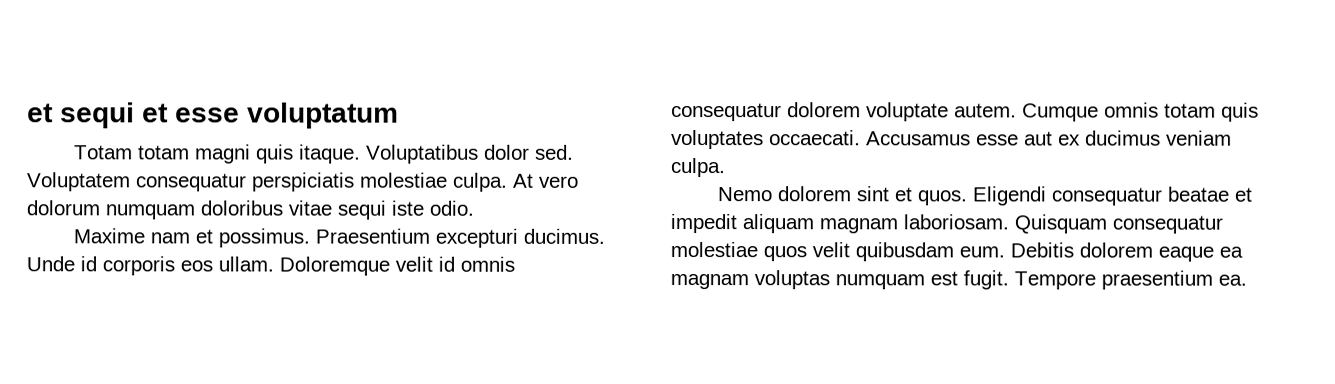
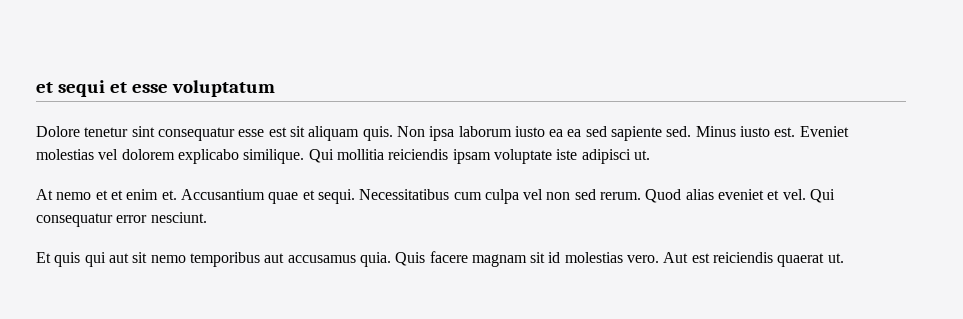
- Totam totam magni quis itaque. Voluptatibus dolor sed. Voluptatem consequatur perspiciatis molestiae culpa. At vero dolorum numquam doloribus vitae sequi iste odio.
- Maxime nam et possimus. Praesentium excepturi ducimus. Unde id corporis eos ullam. Doloremque velit id omnis consequatur dolorem voluptate autem. Cumque omnis totam quis voluptates occaecati. Accusamus esse aut ex ducimus veniam culpa.
- Nemo dolorem sint et quos. Eligendi consequatur beatae et impedit aliquam magnam laboriosam. Quisquam consequatur molestiae quos velit quibusdam eum. Debitis dolorem eaque ea magnam voluptas numquam est fugit. Tempore praesentium ea.
+ Dolore tenetur sint consequatur esse est sit aliquam quis. Non ipsa laborum iusto ea ea sed sapiente sed. Minus iusto est. Eveniet molestias vel dolorem explicabo similique. Qui mollitia reiciendis ipsam voluptate iste adipisci ut.
+ At nemo et et enim et. Accusantium quae et sequi. Necessitatibus cum culpa vel non sed rerum. Quod alias eveniet et vel. Qui consequatur error nesciunt.
+ Et quis qui aut sit nemo temporibus aut accusamus quia. Quis facere magnam sit id molestias vero. Aut est reiciendis quaerat ut.

